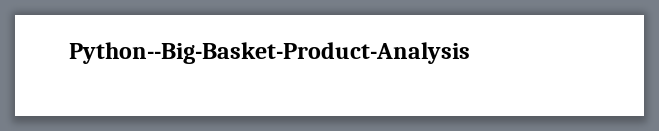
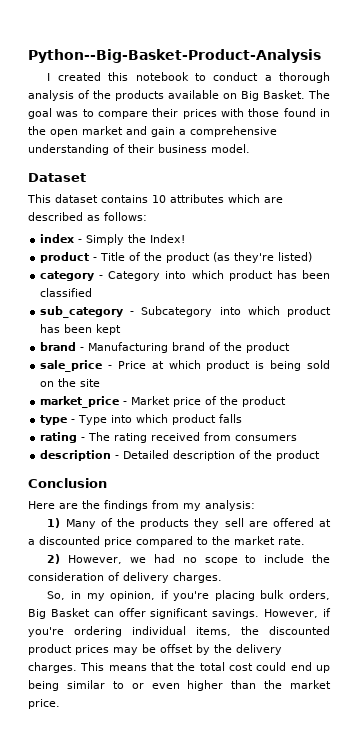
+ I created this notebook to conduct a thorough analysis of the products available on Big Basket. The goal was to compare their prices with those found in the open market and gain a comprehensive understanding of their business model.
+ Dataset
+ This dataset contains 10 attributes which are described as follows:
+ index - Simply the Index!
+ product - Title of the product (as they're listed)
+ category - Category into which product has been classified
+ sub_category - Subcategory into which product has been kept
+ brand - Manufacturing brand of the product
+ sale_price - Price at which product is being sold on the site
+ market_price - Market price of the product
+ type - Type into which product falls
+ rating - The rating received from consumers
+ description - Detailed description of the product
+ Conclusion
+ Here are the findings from my analysis:
+ 1) Many of the products they sell are offered at a discounted price compared to the market rate.
+ 2) However, we had no scope to include the consideration of delivery charges.
+ So, in my opinion, if you're placing bulk orders, Big Basket can offer significant savings. However, if you're ordering individual items, the discounted product prices may be offset by the delivery charges. This means that the total cost could end up being similar to or even higher than the market price.

